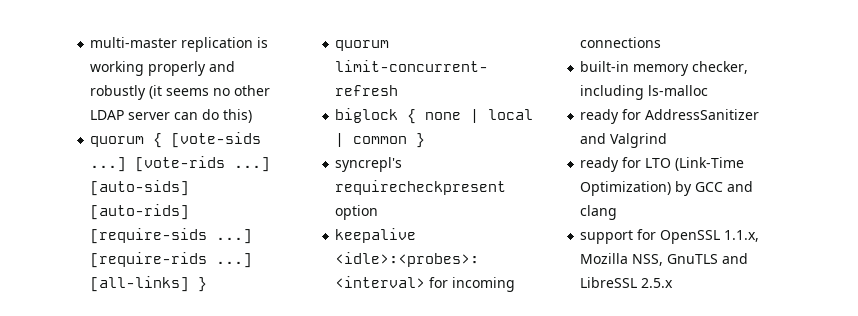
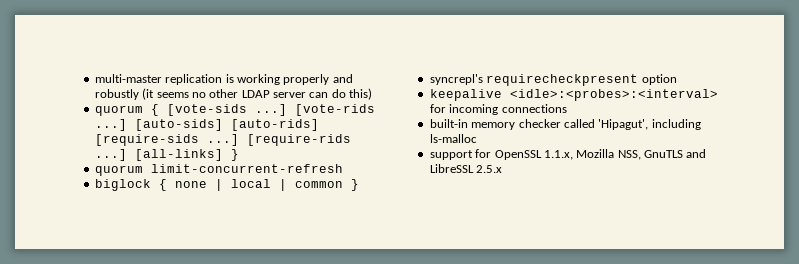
- built-in memory checker, including ls-malloc
+ built-in memory checker called 'Hipagut', including ls-malloc
- ready for AddressSanitizer and Valgrind
- ready for LTO (Link-Time Optimization) by GCC and clang

